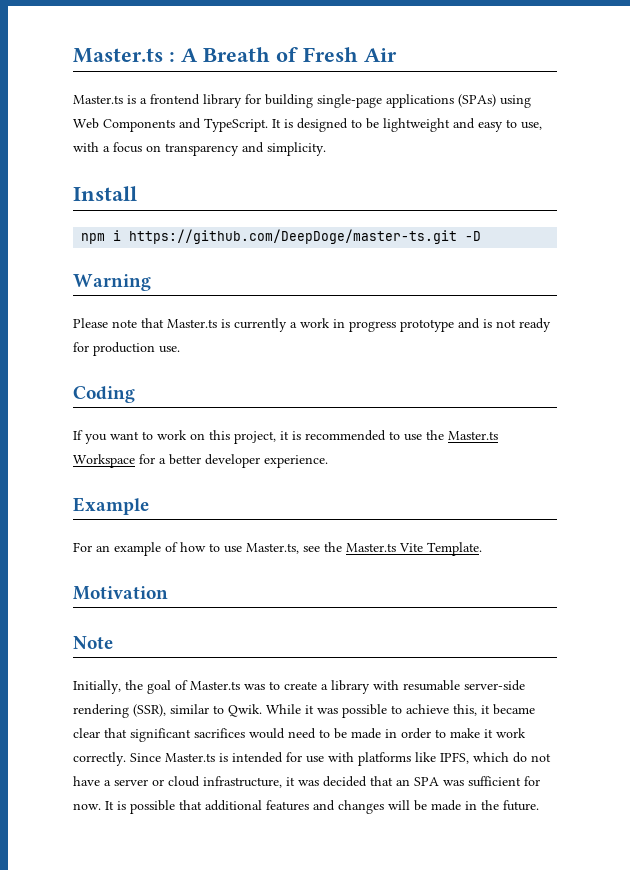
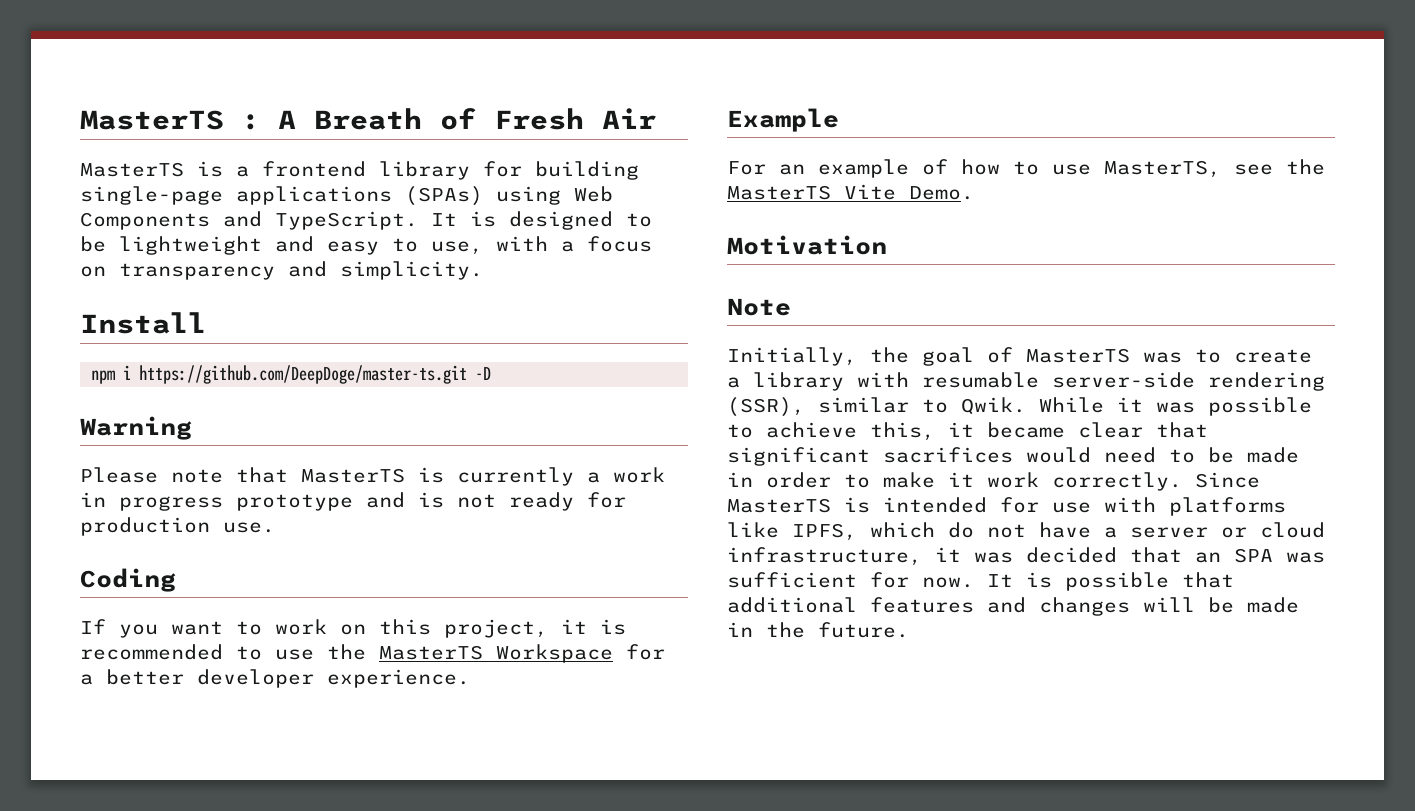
- Master.ts : A Breath of Fresh Air
+ MasterTS : A Breath of Fresh Air
- Master.ts is a frontend library for building single-page applications (SPAs) using Web Components and TypeScript.
+ MasterTS is a frontend library for building single-page applications (SPAs) using Web Components and TypeScript.
- Please note that Master.ts is currently a work in progress prototype and is not ready for production use.
+ Please note that MasterTS is currently a work in progress prototype and is not ready for production use.
- If you want to work on this project, it is recommended to use the Master.ts Workspace for a better developer experience.
+ If you want to work on this project, it is recommended to use the MasterTS Workspace for a better developer experience.
- For an example of how to use Master.ts, see the Master.ts Vite Template.
+ For an example of how to use MasterTS, see the MasterTS Vite Demo.
- Initially, the goal of Master.ts was to create a library with resumable server-side rendering (SSR), similar to Qwik.
+ Initially, the goal of MasterTS was to create a library with resumable server-side rendering (SSR), similar to Qwik.
- Since Master.ts is intended for use with platforms like IPFS, which do not have a server or cloud infrastructure, it was decided that an SPA was sufficient for now.
+ Since MasterTS is intended for use with platforms like IPFS, which do not have a server or cloud infrastructure, it was decided that an SPA was sufficient for now.

